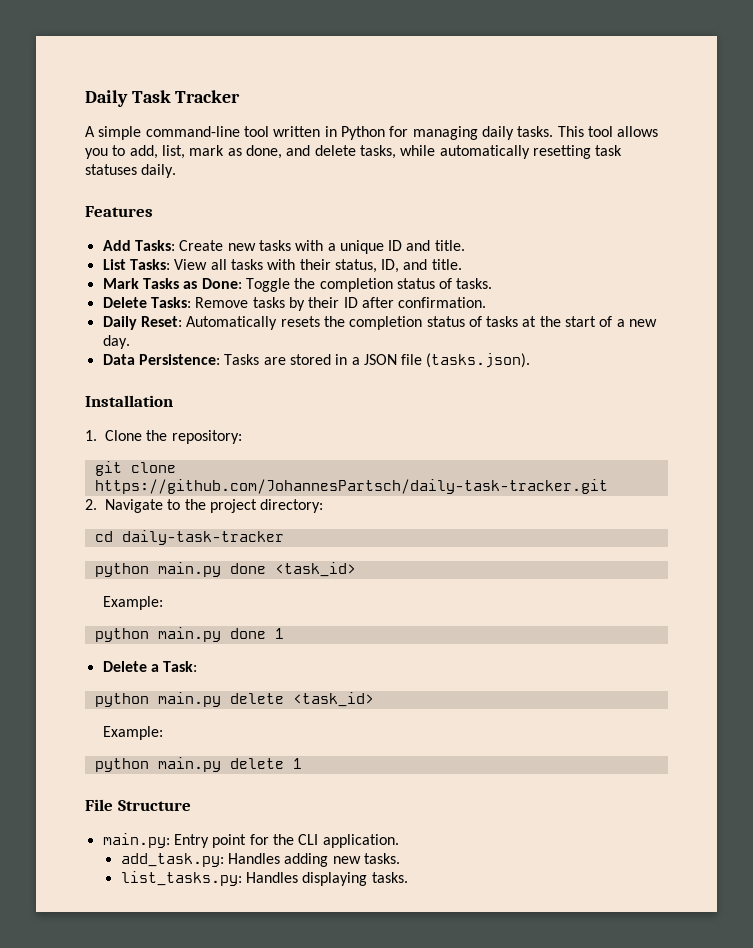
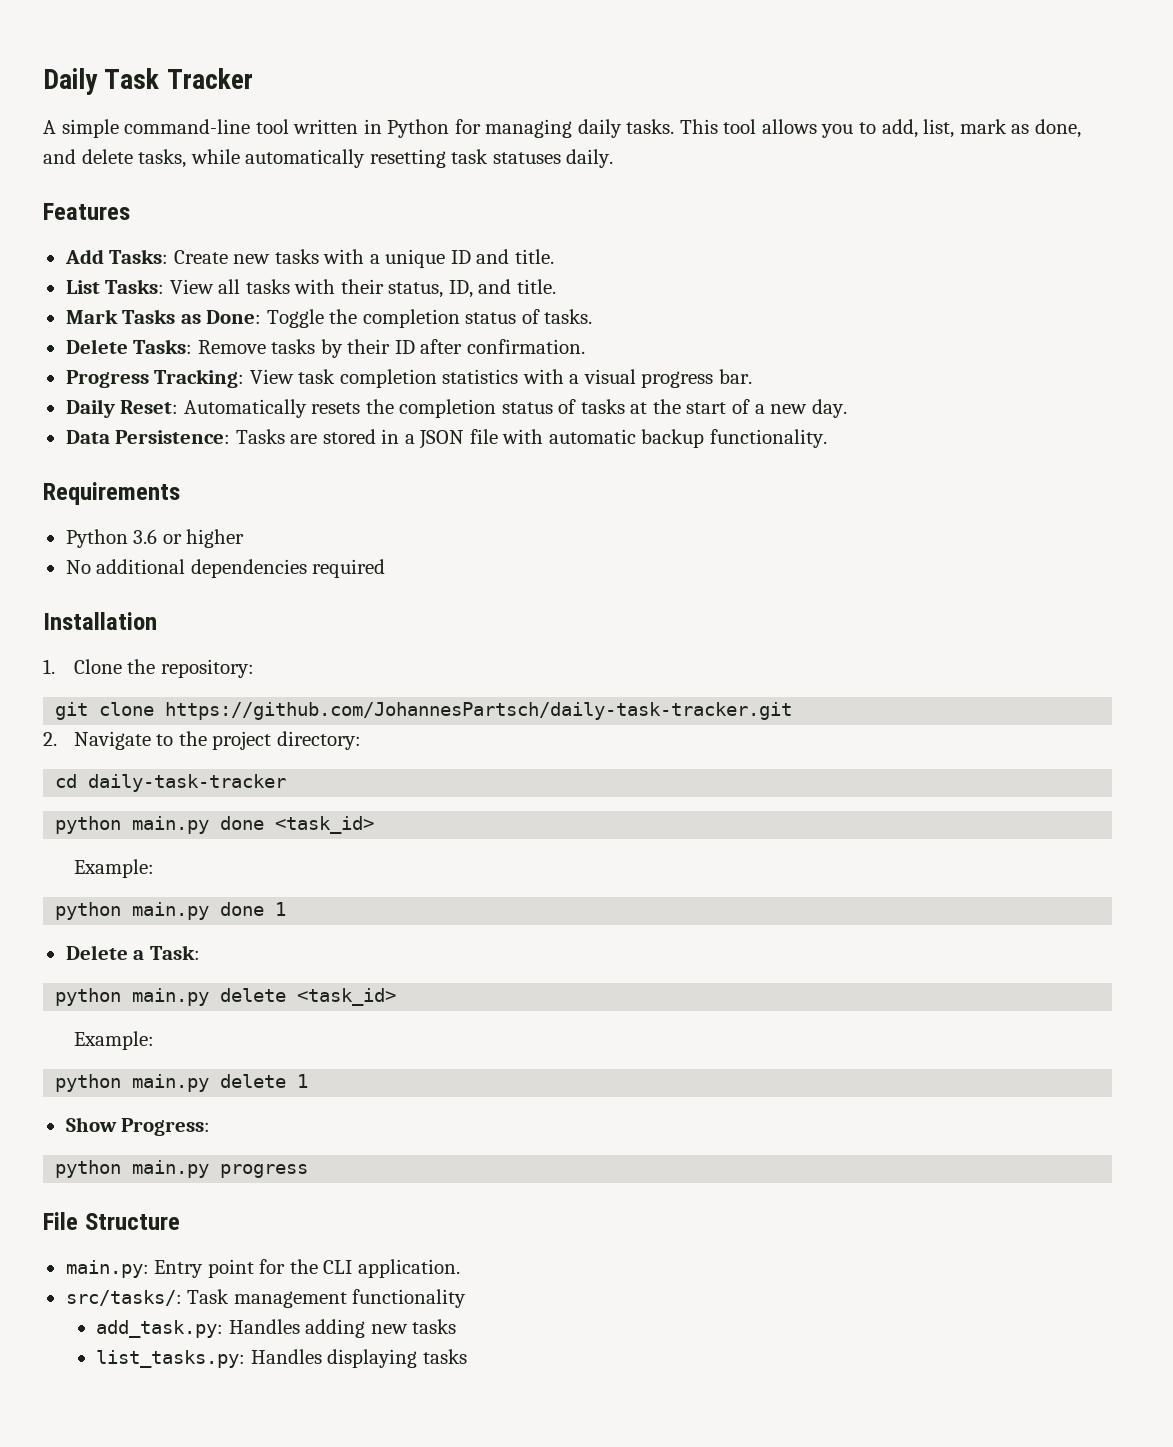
+ Progress Tracking: View task completion statistics with a visual progress bar.
- Data Persistence: Tasks are stored in a JSON file (tasks.json).
+ Data Persistence: Tasks are stored in a JSON file with automatic backup functionality.
+ Requirements
+ Python 3.6 or higher
+ No additional dependencies required
+ Show Progress:
+ python main.py progress
+ src/tasks/: Task management functionality
- add_task.py: Handles adding new tasks.
+ add_task.py: Handles adding new tasks
- list_tasks.py: Handles displaying tasks.
+ list_tasks.py: Handles displaying tasks

